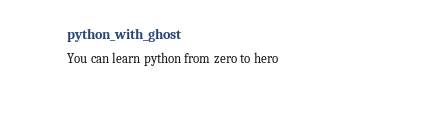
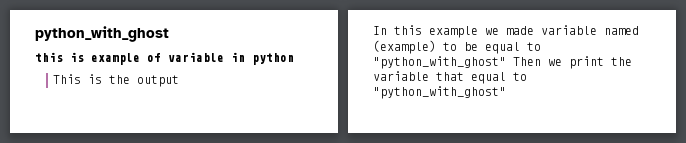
- You can learn python from zero to hero
+ this is example of variable in python
+ This is the output
+ In this example we made variable named (example) to be equal to "python_with_ghost" Then we print the variable that equal to "python_with_ghost"

